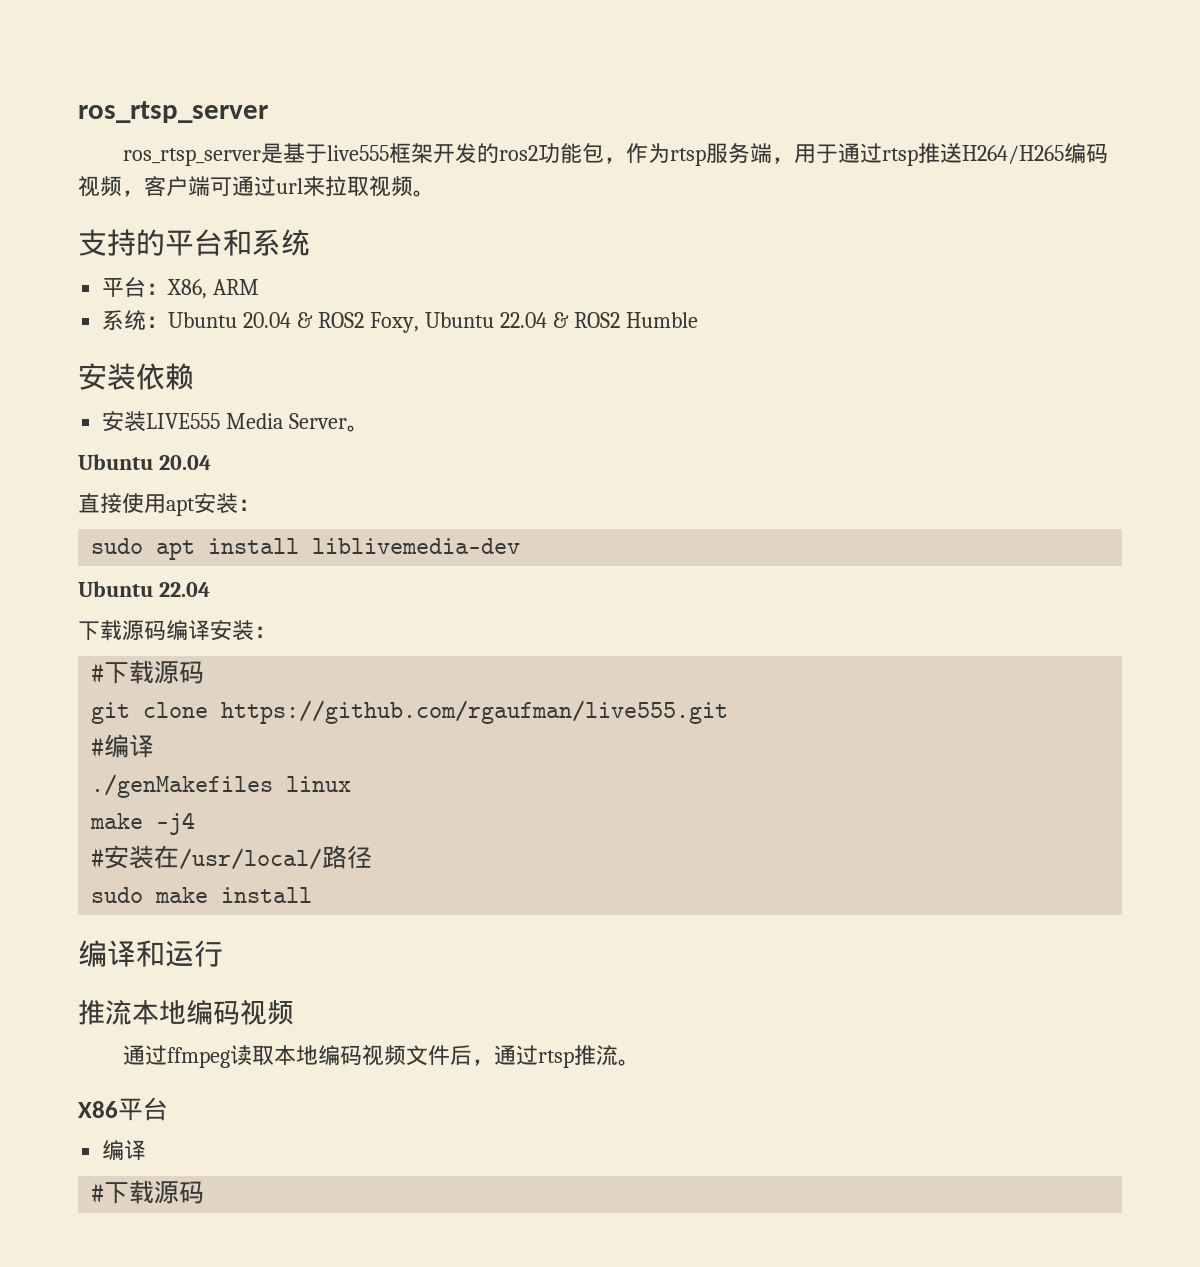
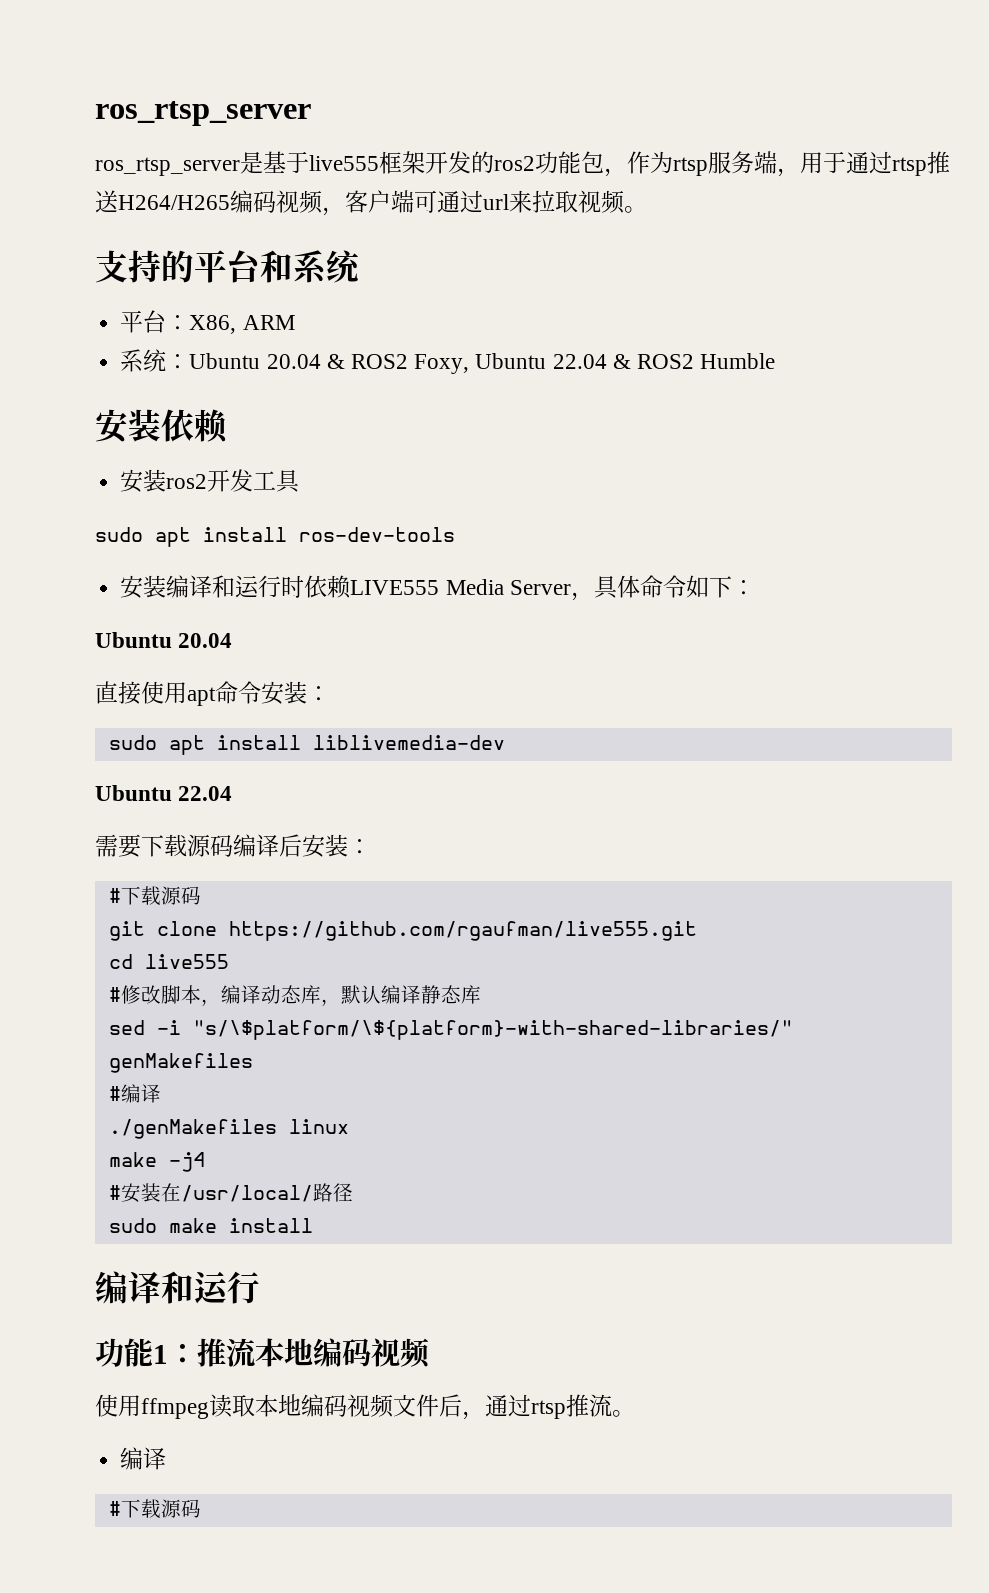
- 安装LIVE555 Media Server。
+ 安装ros2开发工具
+ sudo apt install ros-dev-tools
+ 安装编译和运行时依赖LIVE555 Media Server，具体命令如下：
- 直接使用apt安装：
+ 直接使用apt命令安装：
- 下载源码编译安装：
+ 需要下载源码编译后安装：
+ cd live555
+ #修改脚本，编译动态库，默认编译静态库
+ sed -i "s/\$platform/\${platform}-with-shared-libraries/" genMakefiles
- 推流本地编码视频
+ 功能1：推流本地编码视频
- 通过ffmpeg读取本地编码视频文件后，通过rtsp推流。
+ 使用ffmpeg读取本地编码视频文件后，通过rtsp推流。
- X86平台

